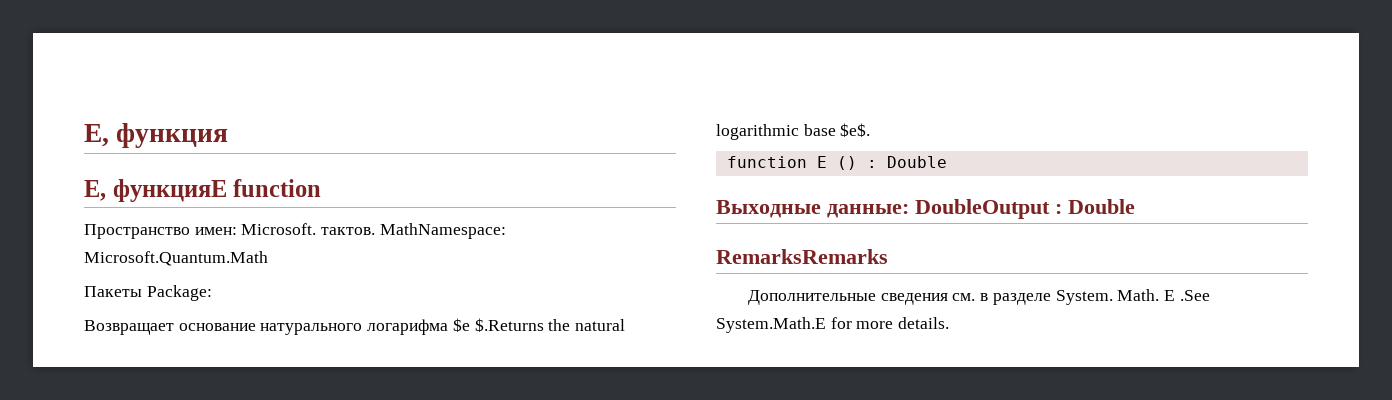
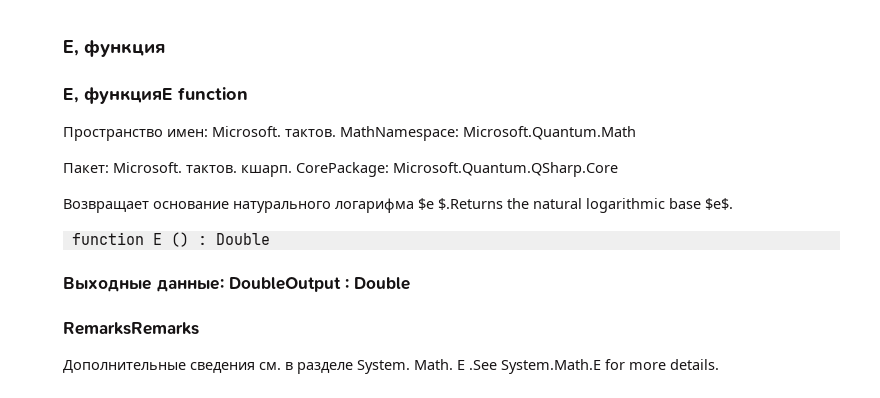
- Пакеты Package:
+ Пакет: Microsoft. тактов. кшарп. CorePackage: Microsoft.Quantum.QSharp.Core

